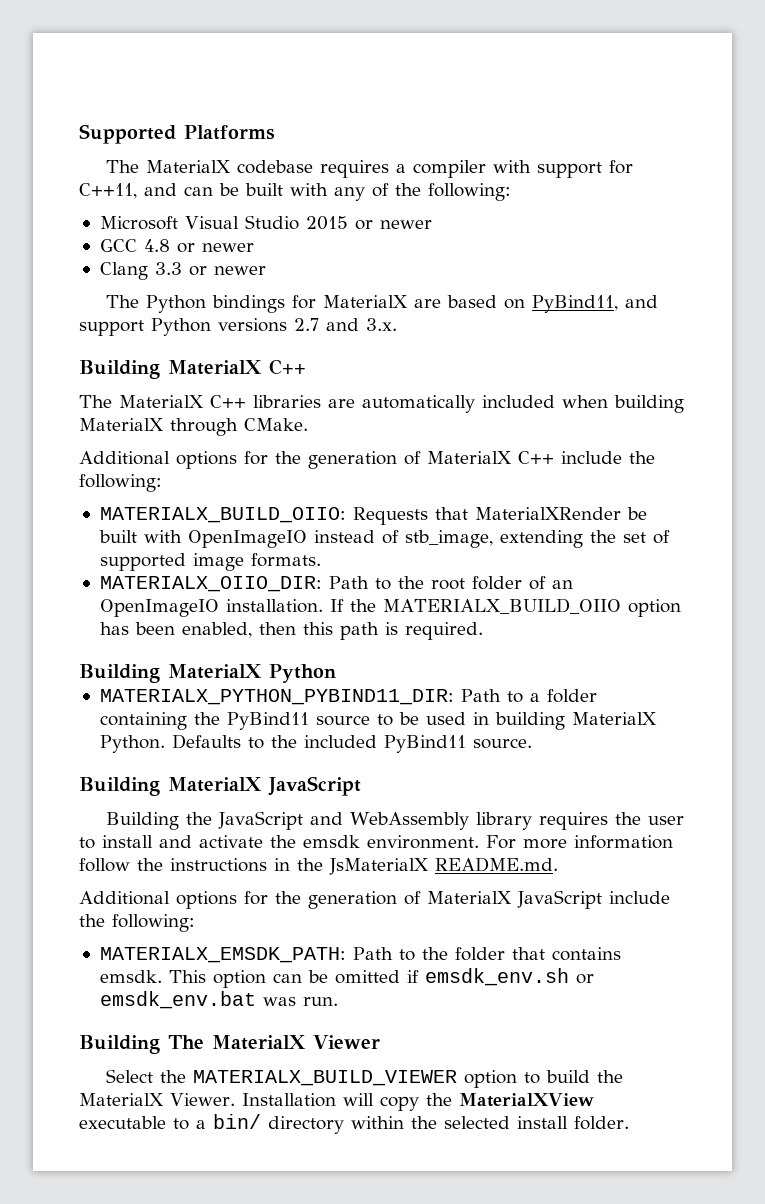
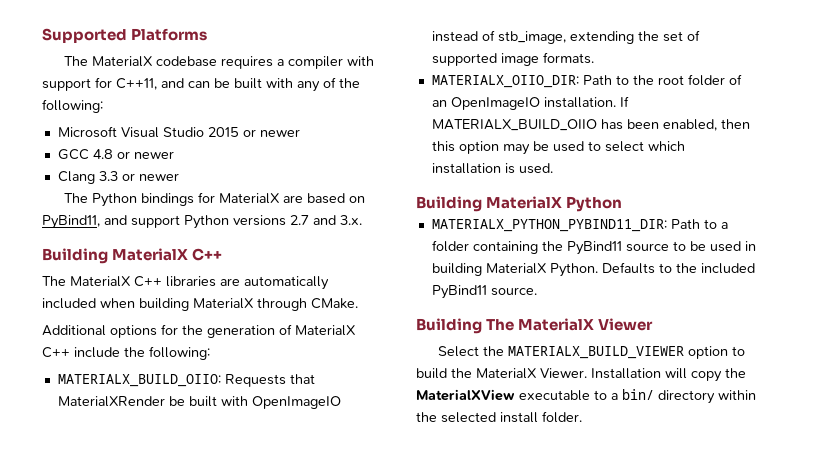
- If the MATERIALX_BUILD_OIIO option has been enabled, then this path is required.
+ If MATERIALX_BUILD_OIIO has been enabled, then this option may be used to select which installation is used.
- Building MaterialX JavaScript
- Building the JavaScript and WebAssembly library requires the user to install and activate the emsdk environment. For more information follow the instructions in the JsMaterialX README.md.
- Additional options for the generation of MaterialX JavaScript include the following:
- MATERIALX_EMSDK_PATH: Path to the folder that contains emsdk. This option can be omitted if emsdk_env.sh or emsdk_env.bat was run.

